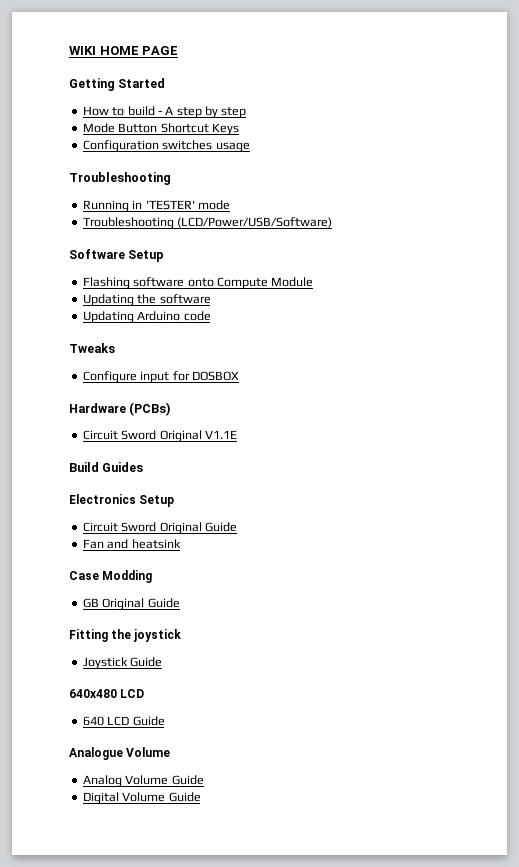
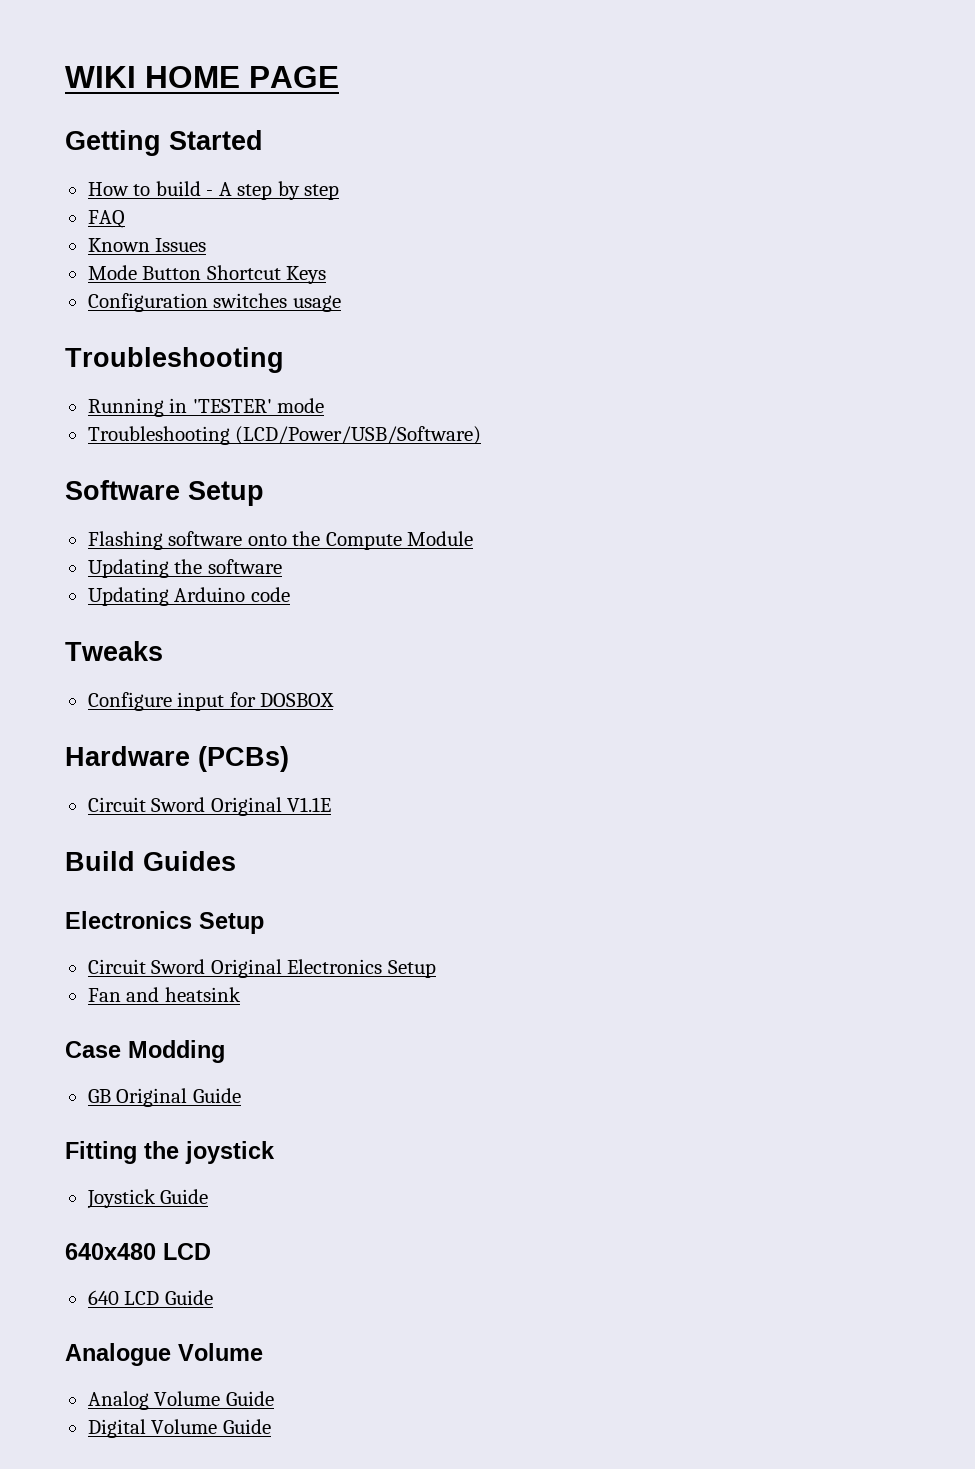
+ FAQ
+ Known Issues
- Flashing software onto Compute Module
+ Flashing software onto the Compute Module
- Circuit Sword Original Guide
+ Circuit Sword Original Electronics Setup

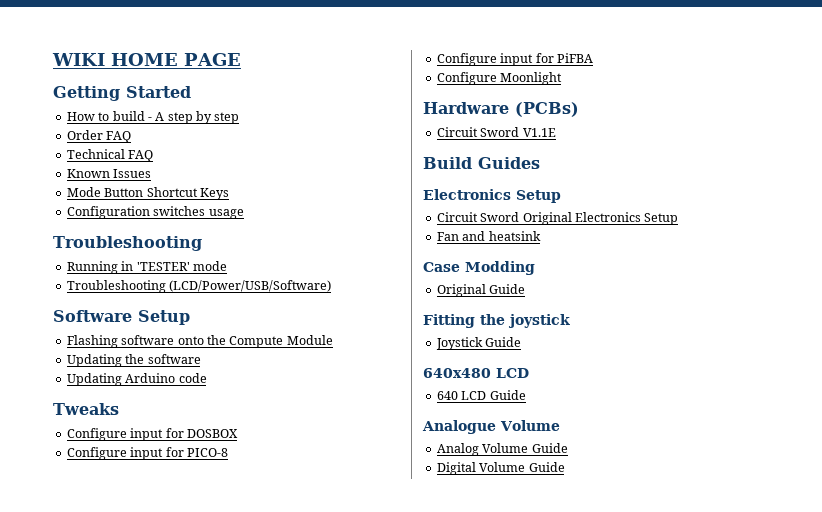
- FAQ
+ Order FAQ
+ Technical FAQ
+ Configure input for PICO-8
+ Configure input for PiFBA
+ Configure Moonlight
- Circuit Sword Original V1.1E
+ Circuit Sword V1.1E
- GB Original Guide
+ Original Guide

